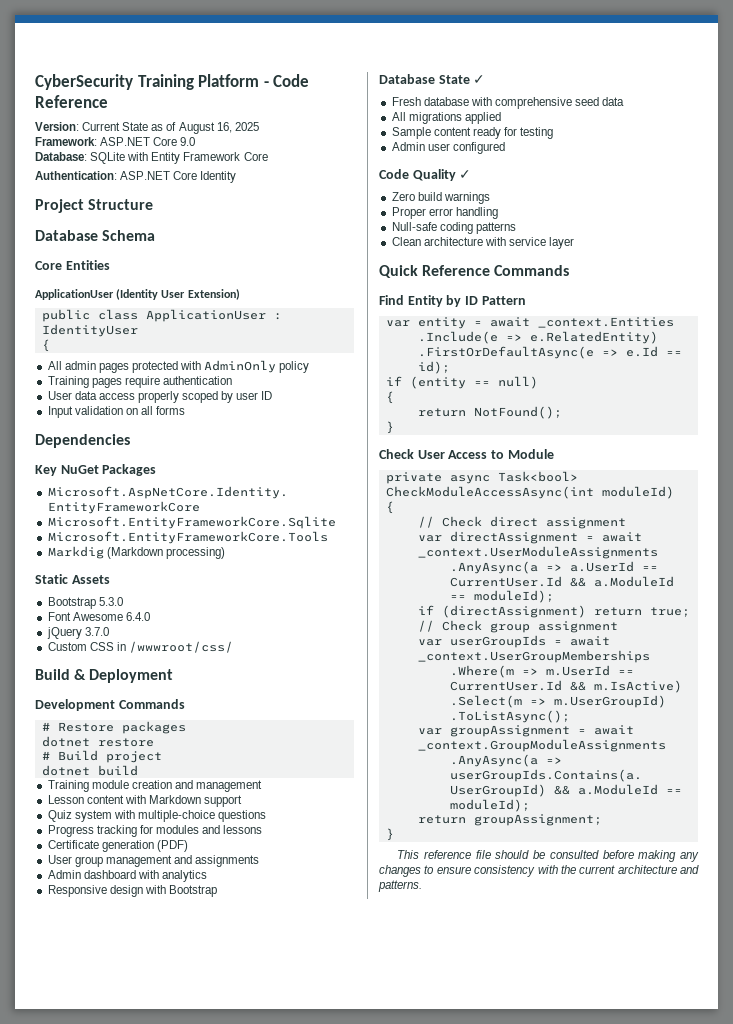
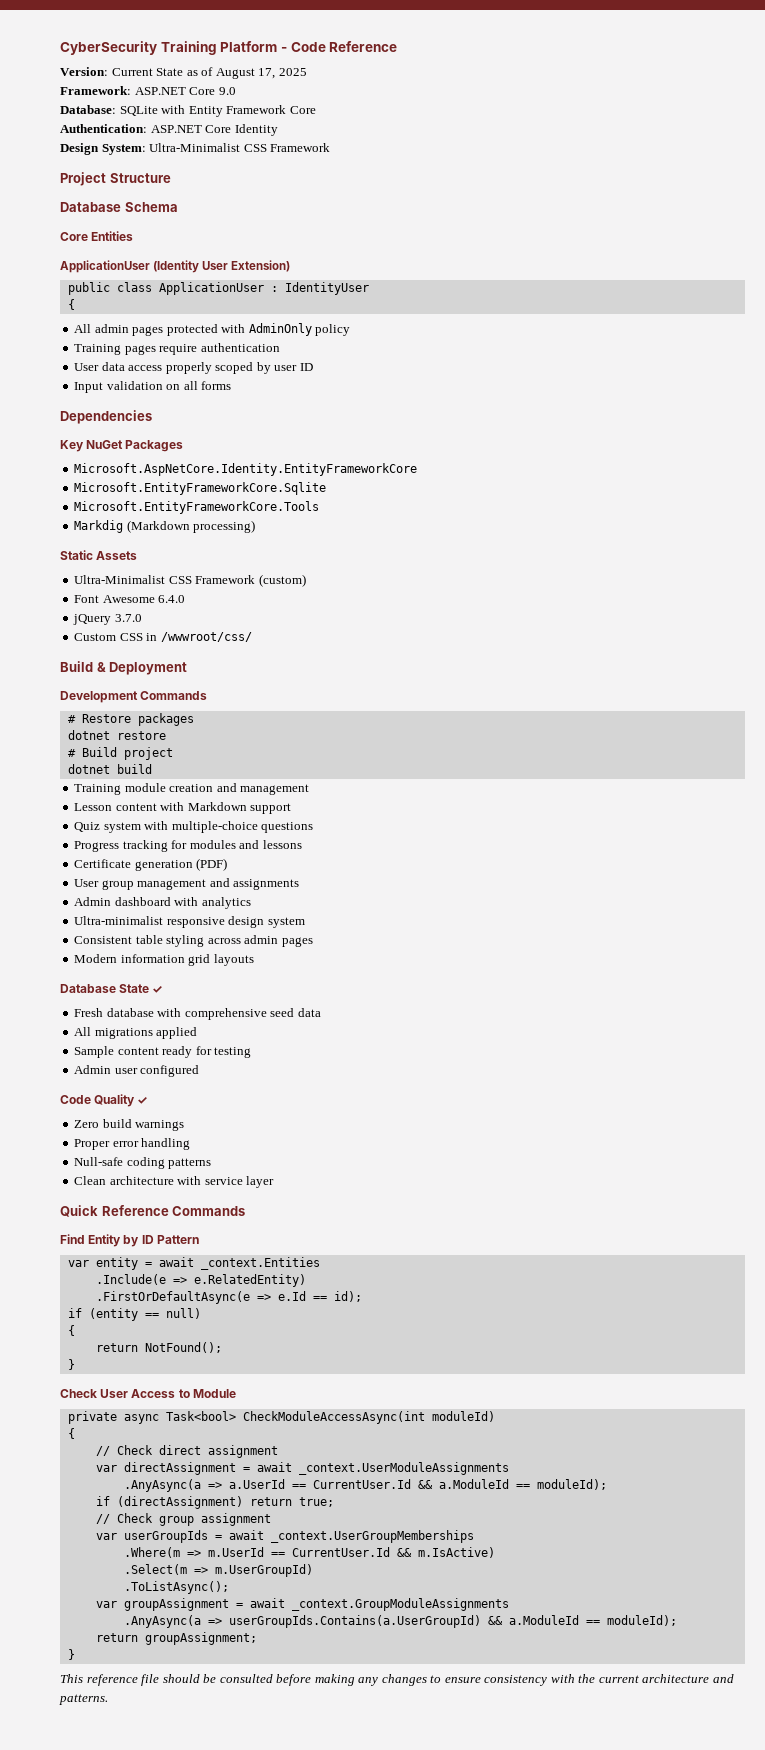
- Version: Current State as of August 16, 2025
+ Version: Current State as of August 17, 2025
+ Design System: Ultra-Minimalist CSS Framework
- Bootstrap 5.3.0
+ Ultra-Minimalist CSS Framework (custom)
- Responsive design with Bootstrap
+ Ultra-minimalist responsive design system
+ Consistent table styling across admin pages
+ Modern information grid layouts

